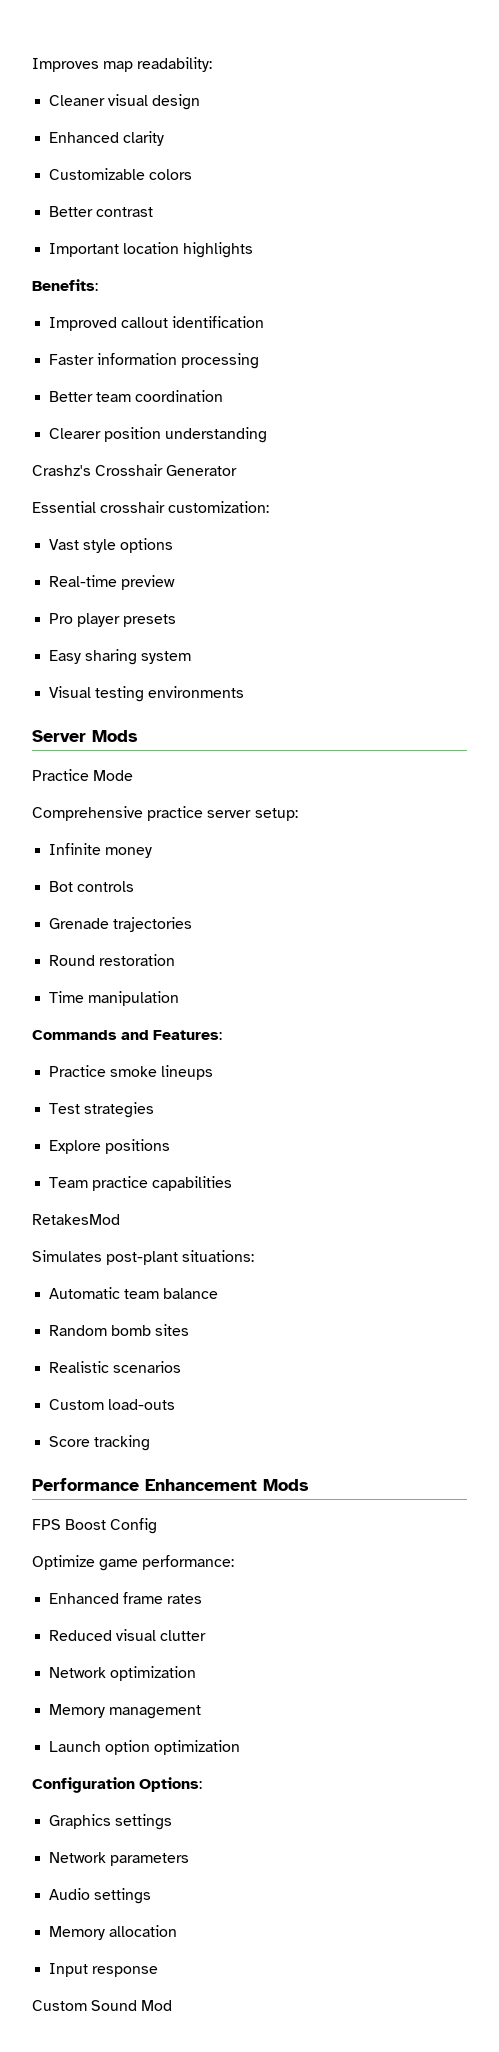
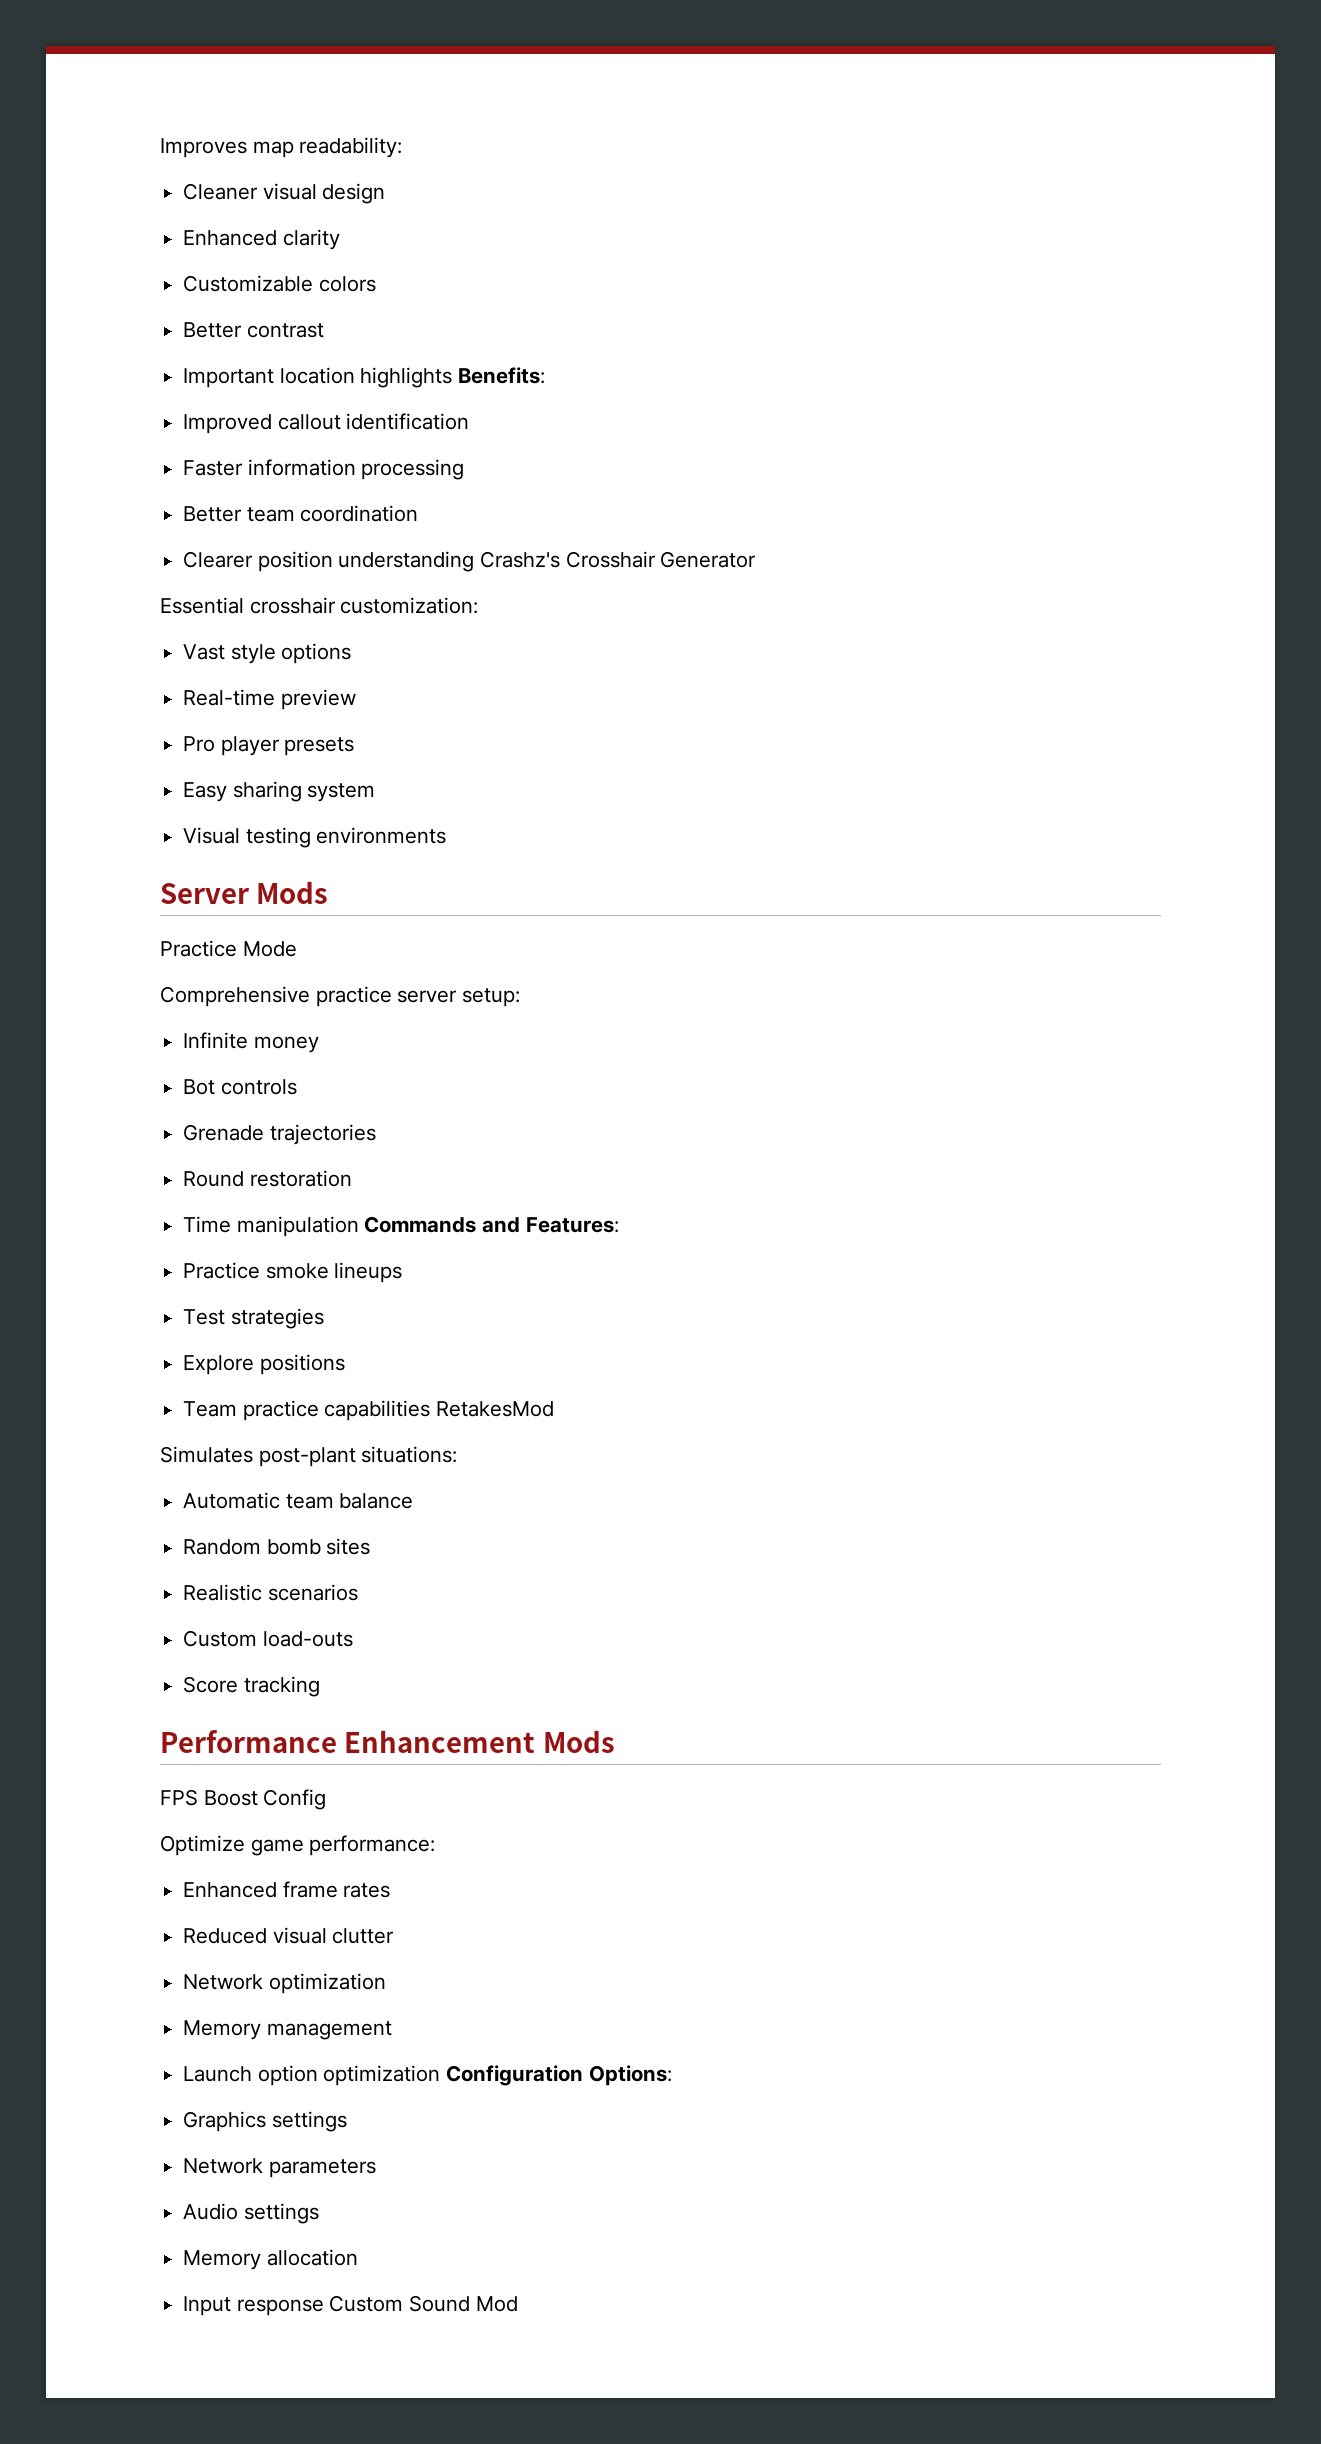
- Important location highlights
- Benefits:
+ Important location highlights Benefits:
- Clearer position understanding
- Crashz's Crosshair Generator
+ Clearer position understanding Crashz's Crosshair Generator
- Time manipulation
- Commands and Features:
+ Time manipulation Commands and Features:
- Team practice capabilities
- RetakesMod
+ Team practice capabilities RetakesMod
- Launch option optimization
- Configuration Options:
+ Launch option optimization Configuration Options:
- Input response
- Custom Sound Mod
+ Input response Custom Sound Mod

